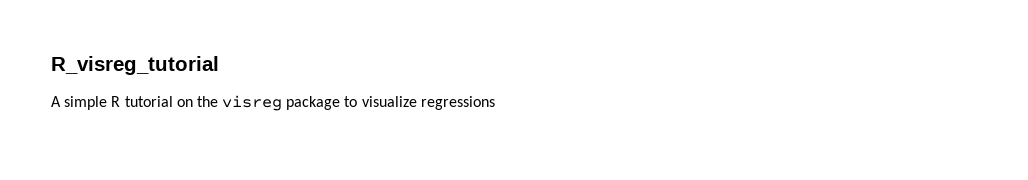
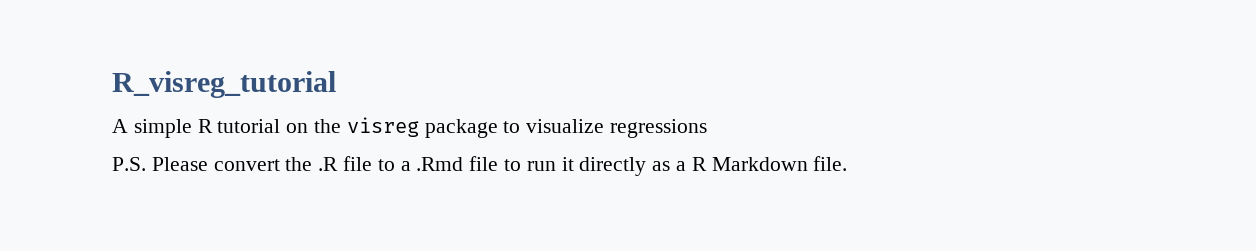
+ P.S. Please convert the .R file to a .Rmd file to run it directly as a R Markdown file.

